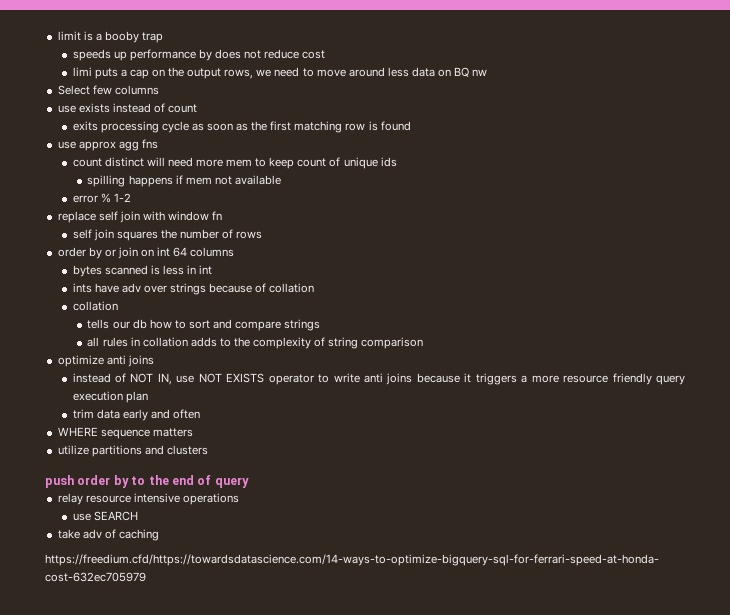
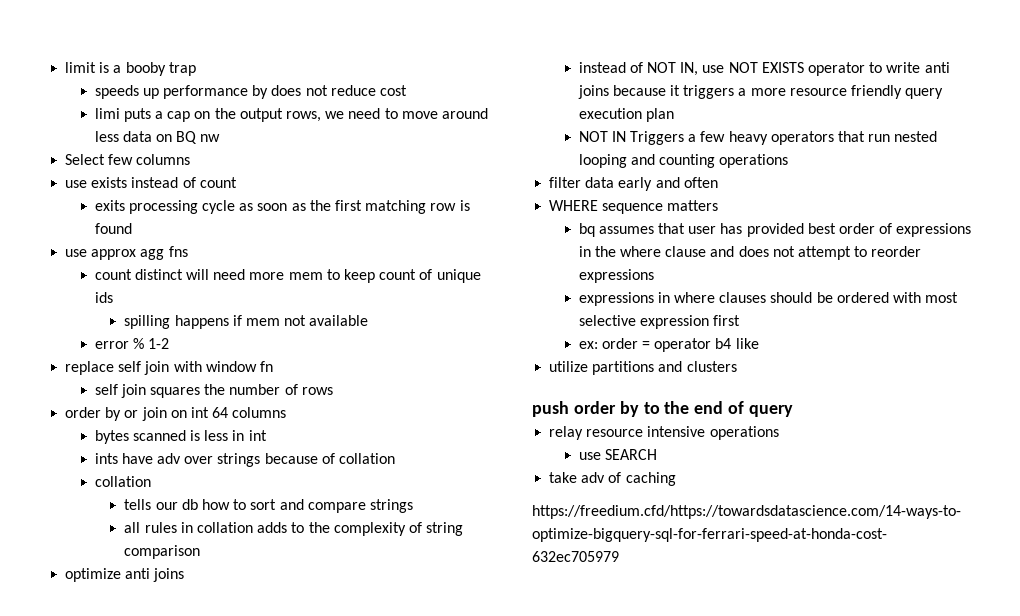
- trim data early and often
+ NOT IN Triggers a few heavy operators that run nested looping and counting operations
+ filter data early and often
+ bq assumes that user has provided best order of expressions in the where clause and does not attempt to reorder expressions
+ expressions in where clauses should be ordered with most selective expression first
+ ex: order = operator b4 like

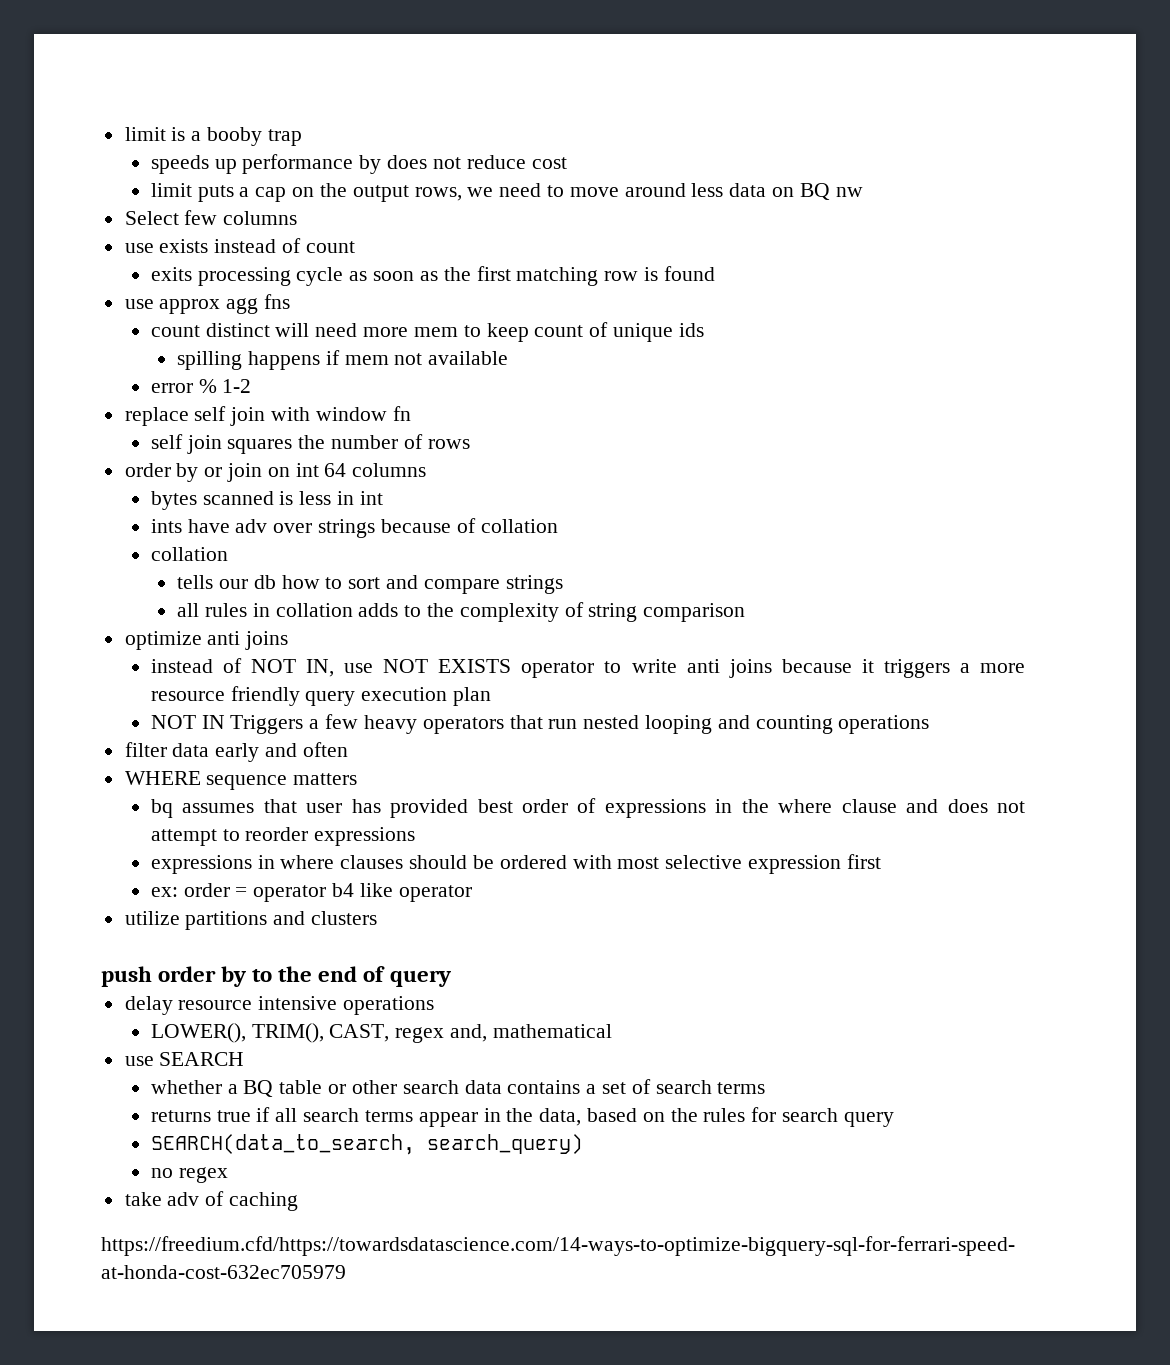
- limi puts a cap on the output rows, we need to move around less data on BQ nw
+ limit puts a cap on the output rows, we need to move around less data on BQ nw
- ex: order = operator b4 like
+ ex: order = operator b4 like operator
- relay resource intensive operations
+ delay resource intensive operations
+ LOWER(), TRIM(), CAST, regex and, mathematical
  use SEARCH
+ whether a BQ table or other search data contains a set of search terms
+ returns true if all search terms appear in the data, based on the rules for search query
+ SEARCH(data_to_search, search_query)
+ no regex

